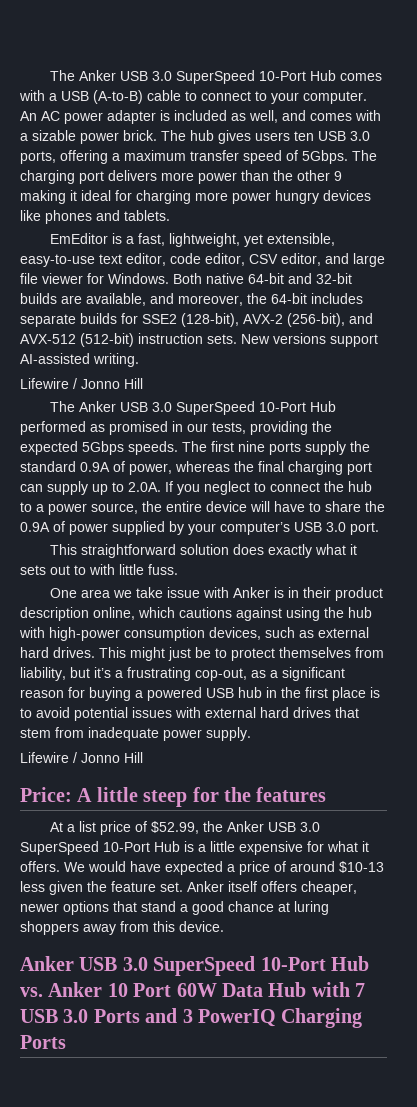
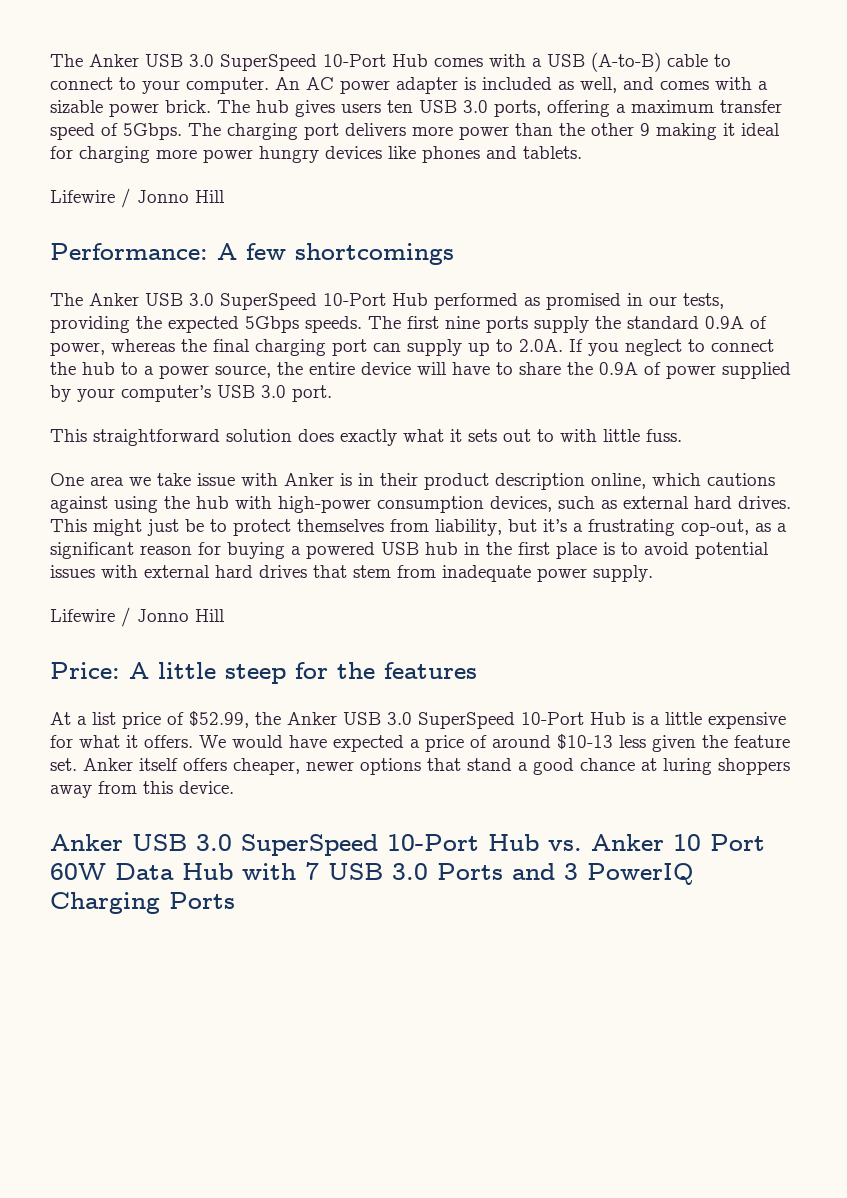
  The charging port delivers more power than the other 9 making it ideal for charging more power hungry devices like phones and tablets.
- EmEditor is a fast, lightweight, yet extensible, easy-to-use text editor, code editor, CSV editor, and large file viewer for Windows. Both native 64-bit and 32-bit builds are available, and moreover, the 64-bit includes separate builds for SSE2 (128-bit), AVX-2 (256-bit), and AVX-512 (512-bit) instruction sets. New versions support AI-assisted writing.
  Lifewire / Jonno Hill
+ Performance: A few shortcomings

